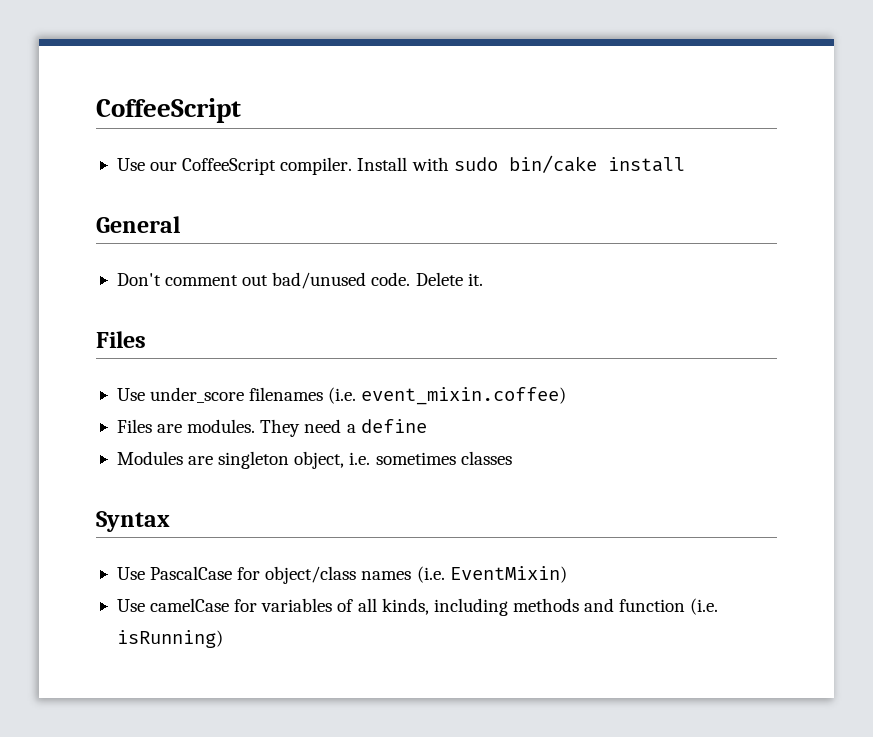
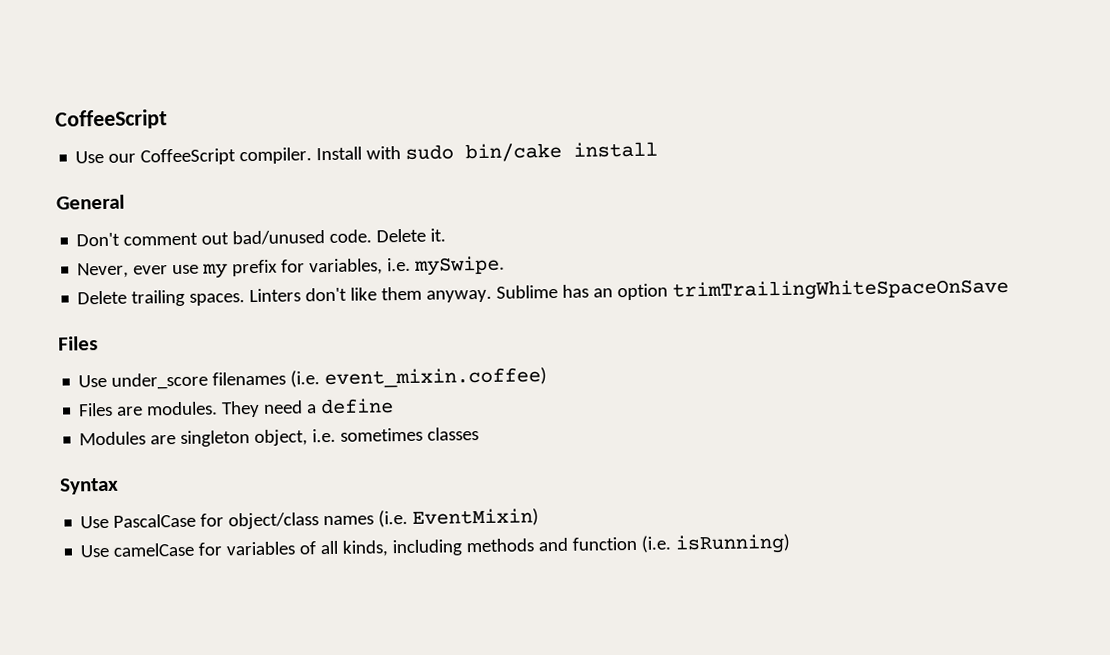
+ Never, ever use my prefix for variables, i.e. mySwipe.
+ Delete trailing spaces. Linters don't like them anyway. Sublime has an option trimTrailingWhiteSpaceOnSave

